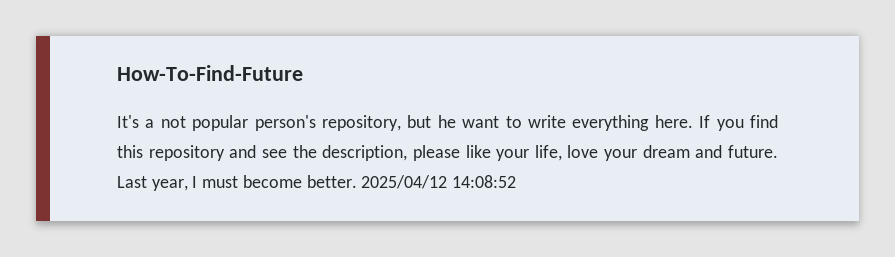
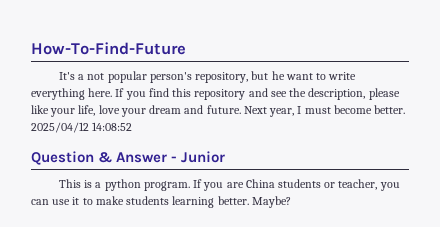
- Last year, I must become better.
+ Next year, I must become better.
+ Question & Answer - Junior
+ This is a python program. If you are China students or teacher, you can use it to make students learning better. Maybe?

